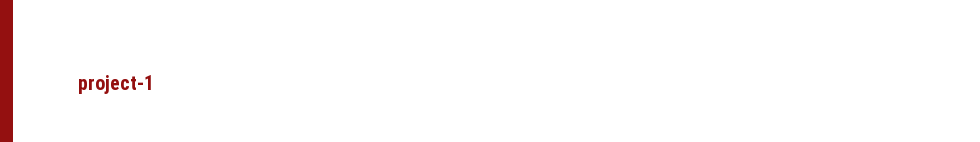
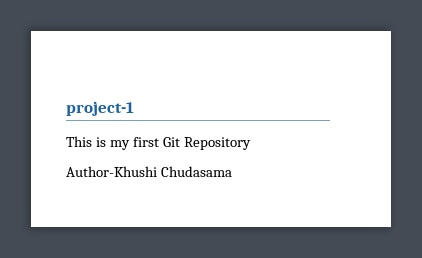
+ This is my first Git Repository
+ Author-Khushi Chudasama

